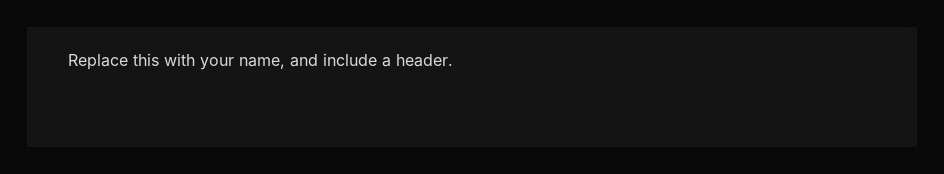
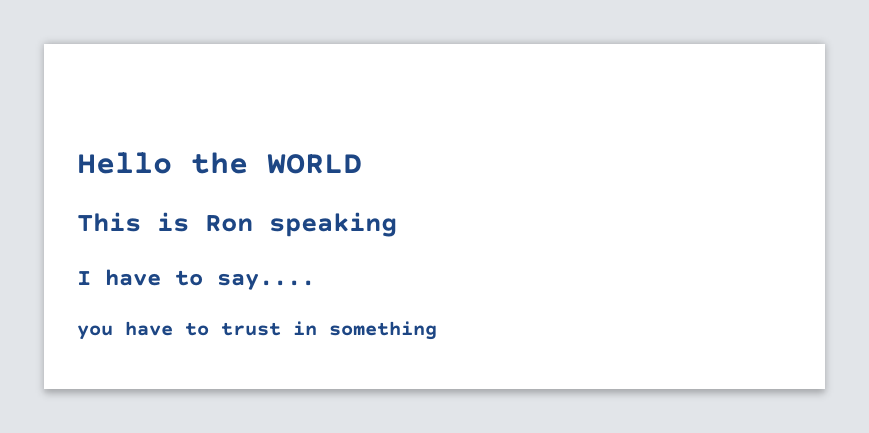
- Replace this with your name, and include a header.
+ Hello the WORLD
+ This is Ron speaking
+ I have to say....
+ you have to trust in something

